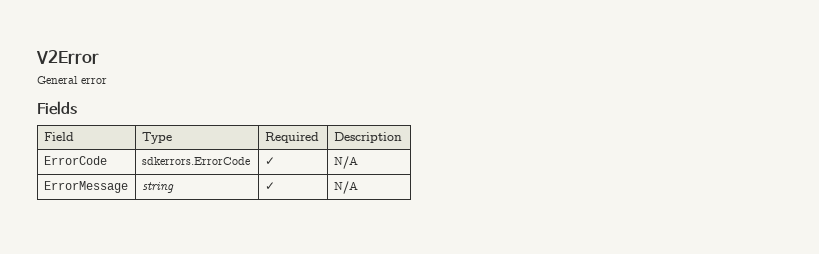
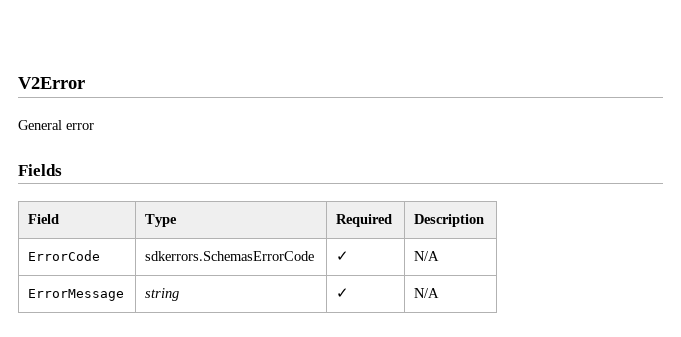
- ErrorCode | sdkerrors.ErrorCode | ✓ | N/A
+ ErrorCode | sdkerrors.SchemasErrorCode | ✓ | N/A

